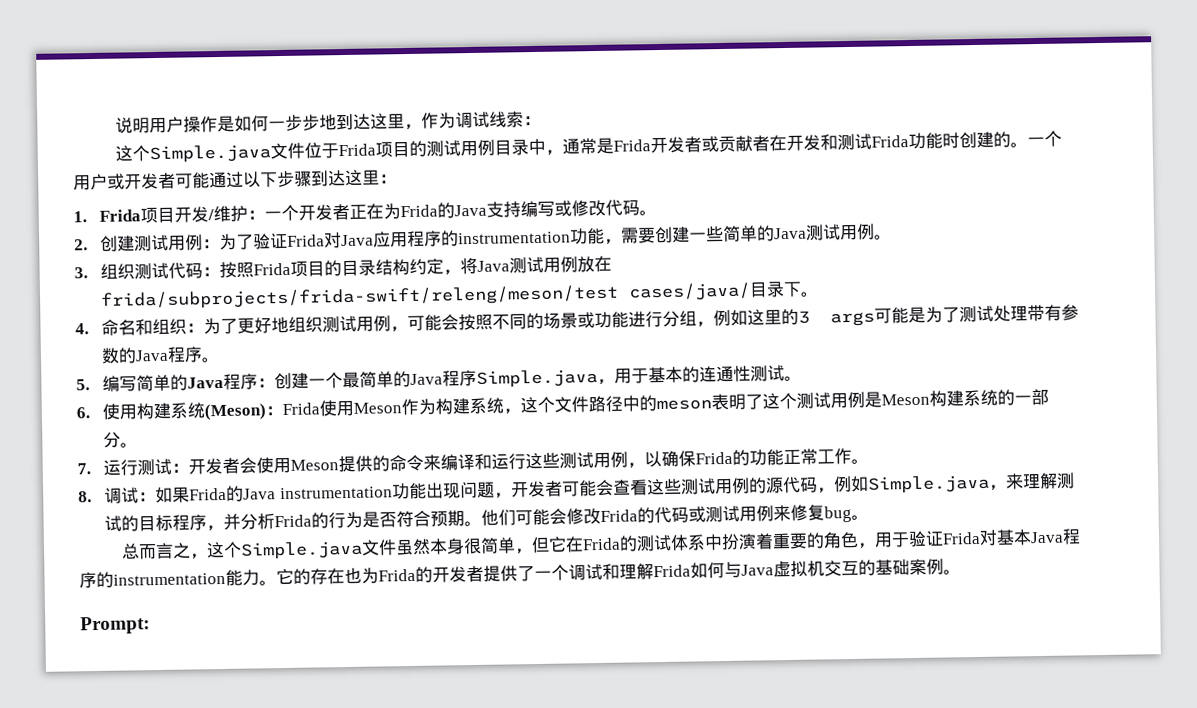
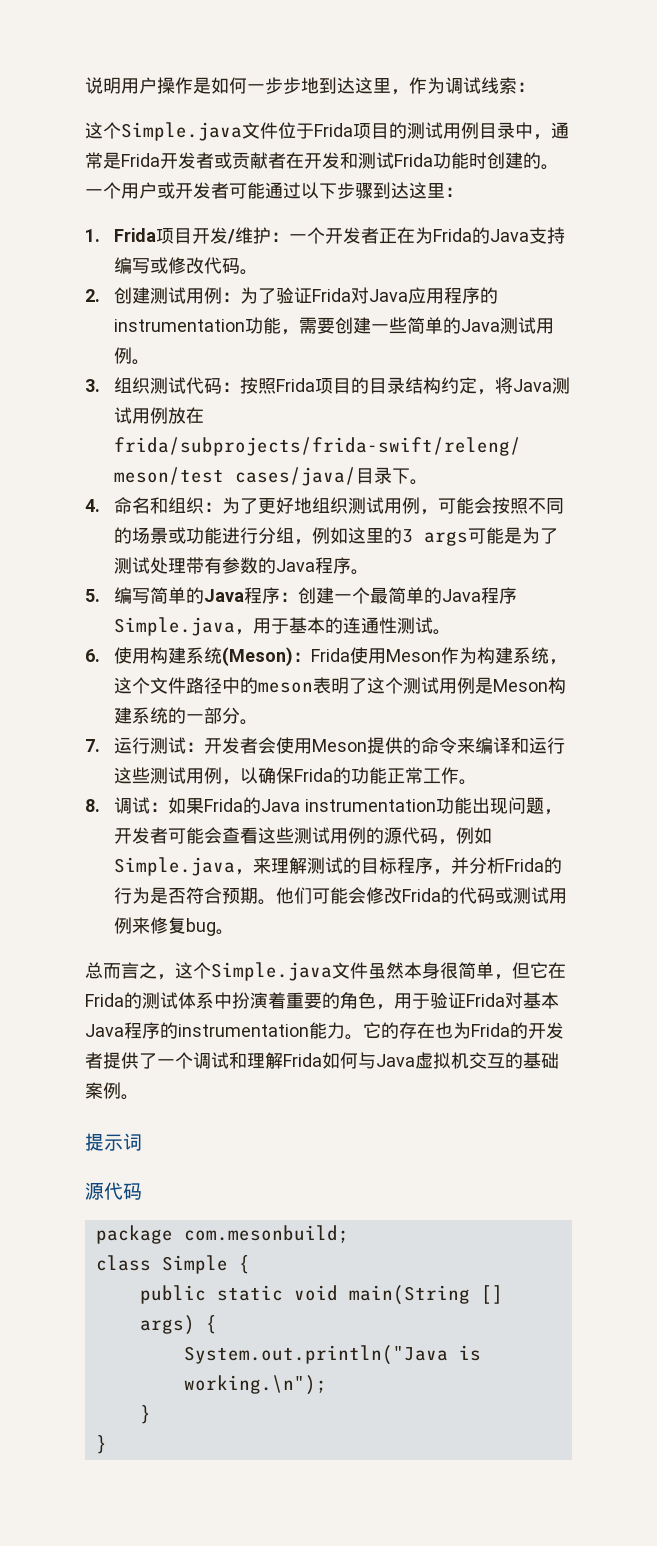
- Prompt:
+ 提示词
+ 源代码
+ package com.mesonbuild;
+ class Simple {
+ public static void main(String [] args) {
+ System.out.println("Java is working.\n");
+ }
+ }

